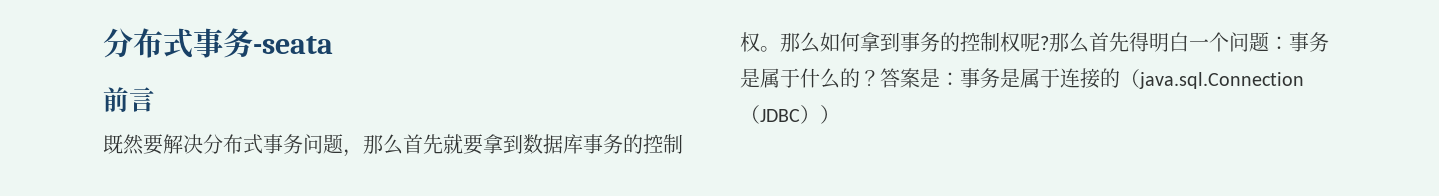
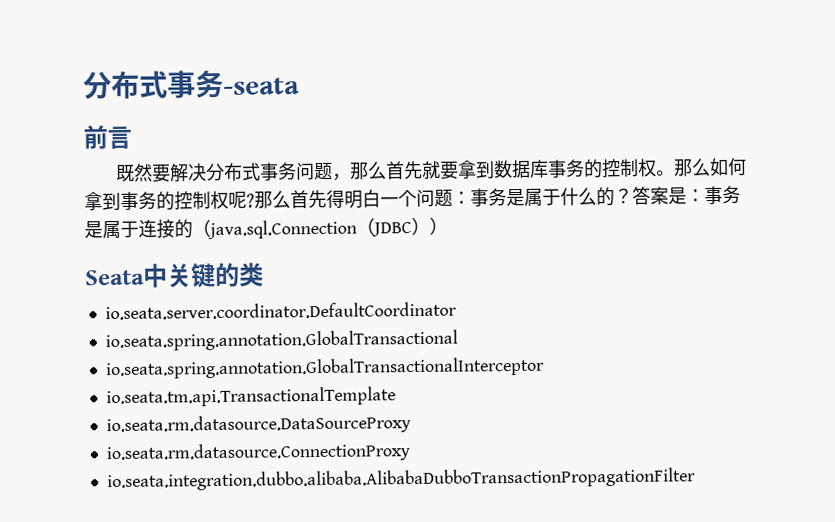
+ Seata中关键的类
+ io.seata.server.coordinator.DefaultCoordinator
+ io.seata.spring.annotation.GlobalTransactional
+ io.seata.spring.annotation.GlobalTransactionalInterceptor
+ io.seata.tm.api.TransactionalTemplate
+ io.seata.rm.datasource.DataSourceProxy
+ io.seata.rm.datasource.ConnectionProxy
+ io.seata.integration.dubbo.alibaba.AlibabaDubboTransactionPropagationFilter

